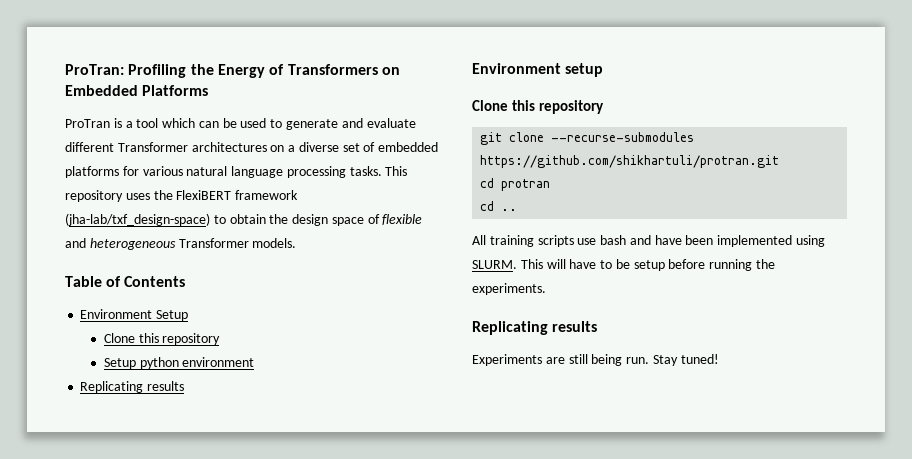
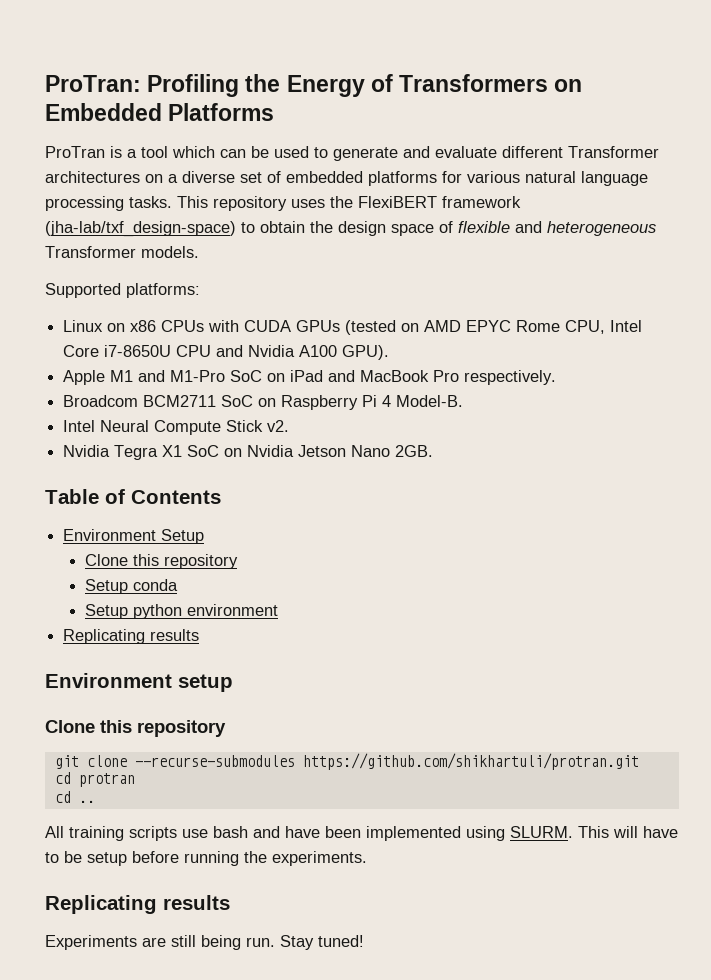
+ Supported platforms:
+ Linux on x86 CPUs with CUDA GPUs (tested on AMD EPYC Rome CPU, Intel Core i7-8650U CPU and Nvidia A100 GPU).
+ Apple M1 and M1-Pro SoC on iPad and MacBook Pro respectively.
+ Broadcom BCM2711 SoC on Raspberry Pi 4 Model-B.
+ Intel Neural Compute Stick v2.
+ Nvidia Tegra X1 SoC on Nvidia Jetson Nano 2GB.
+ Setup conda

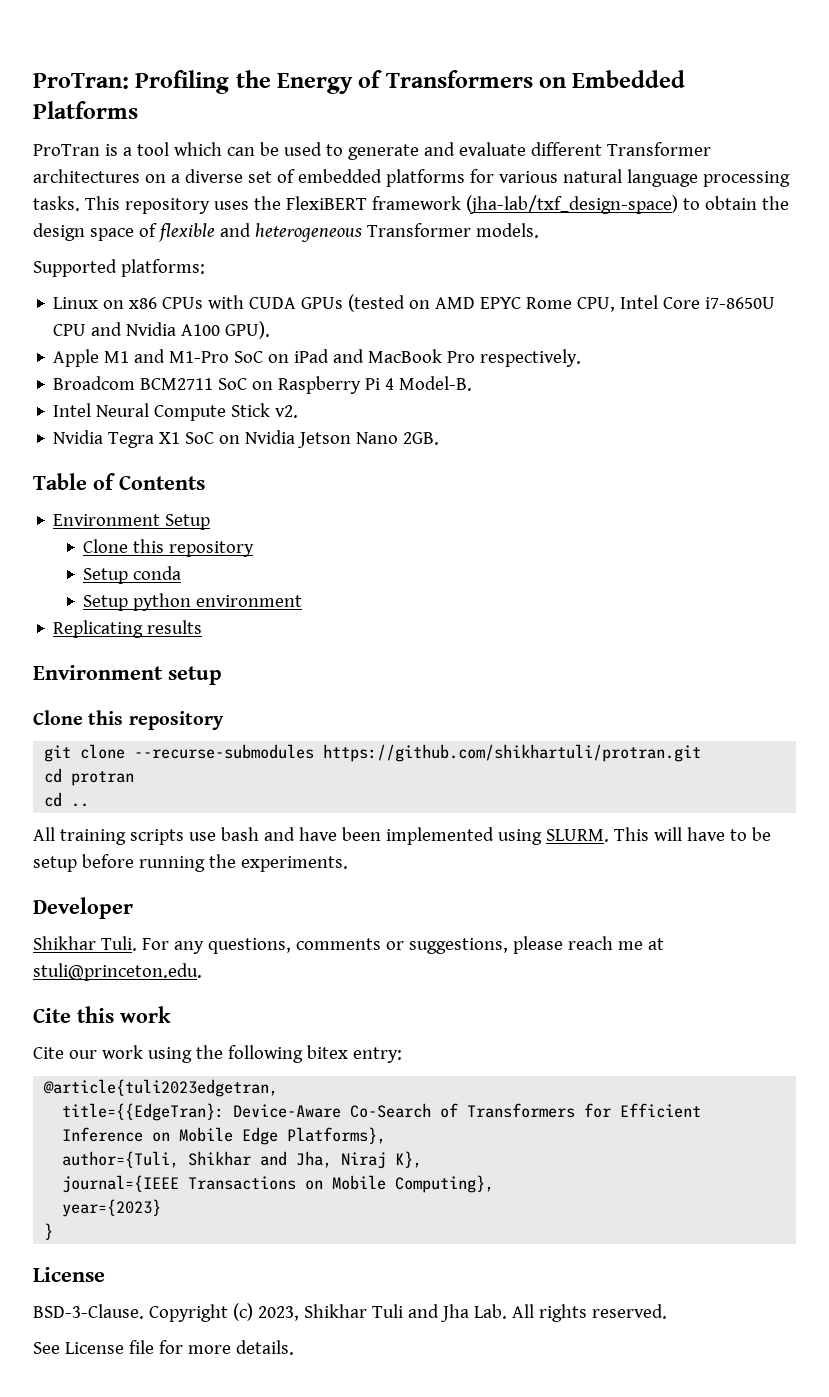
  This will have to be setup before running the experiments.
- Replicating results
- Experiments are still being run. Stay tuned!
+ Developer
+ Shikhar Tuli. For any questions, comments or suggestions, please reach me at stuli@princeton.edu.
+ Cite this work
+ Cite our work using the following bitex entry:
+ @article{tuli2023edgetran,
+ title={{EdgeTran}: Device-Aware Co-Search of Transformers for Efficient Inference on Mobile Edge Platforms},
+ author={Tuli, Shikhar and Jha, Niraj K},
+ journal={IEEE Transactions on Mobile Computing},
+ year={2023}
+ }
+ License
+ BSD-3-Clause. Copyright (c) 2023, Shikhar Tuli and Jha Lab. All rights reserved.
+ See License file for more details.

